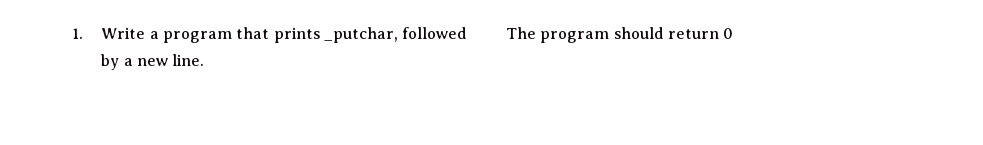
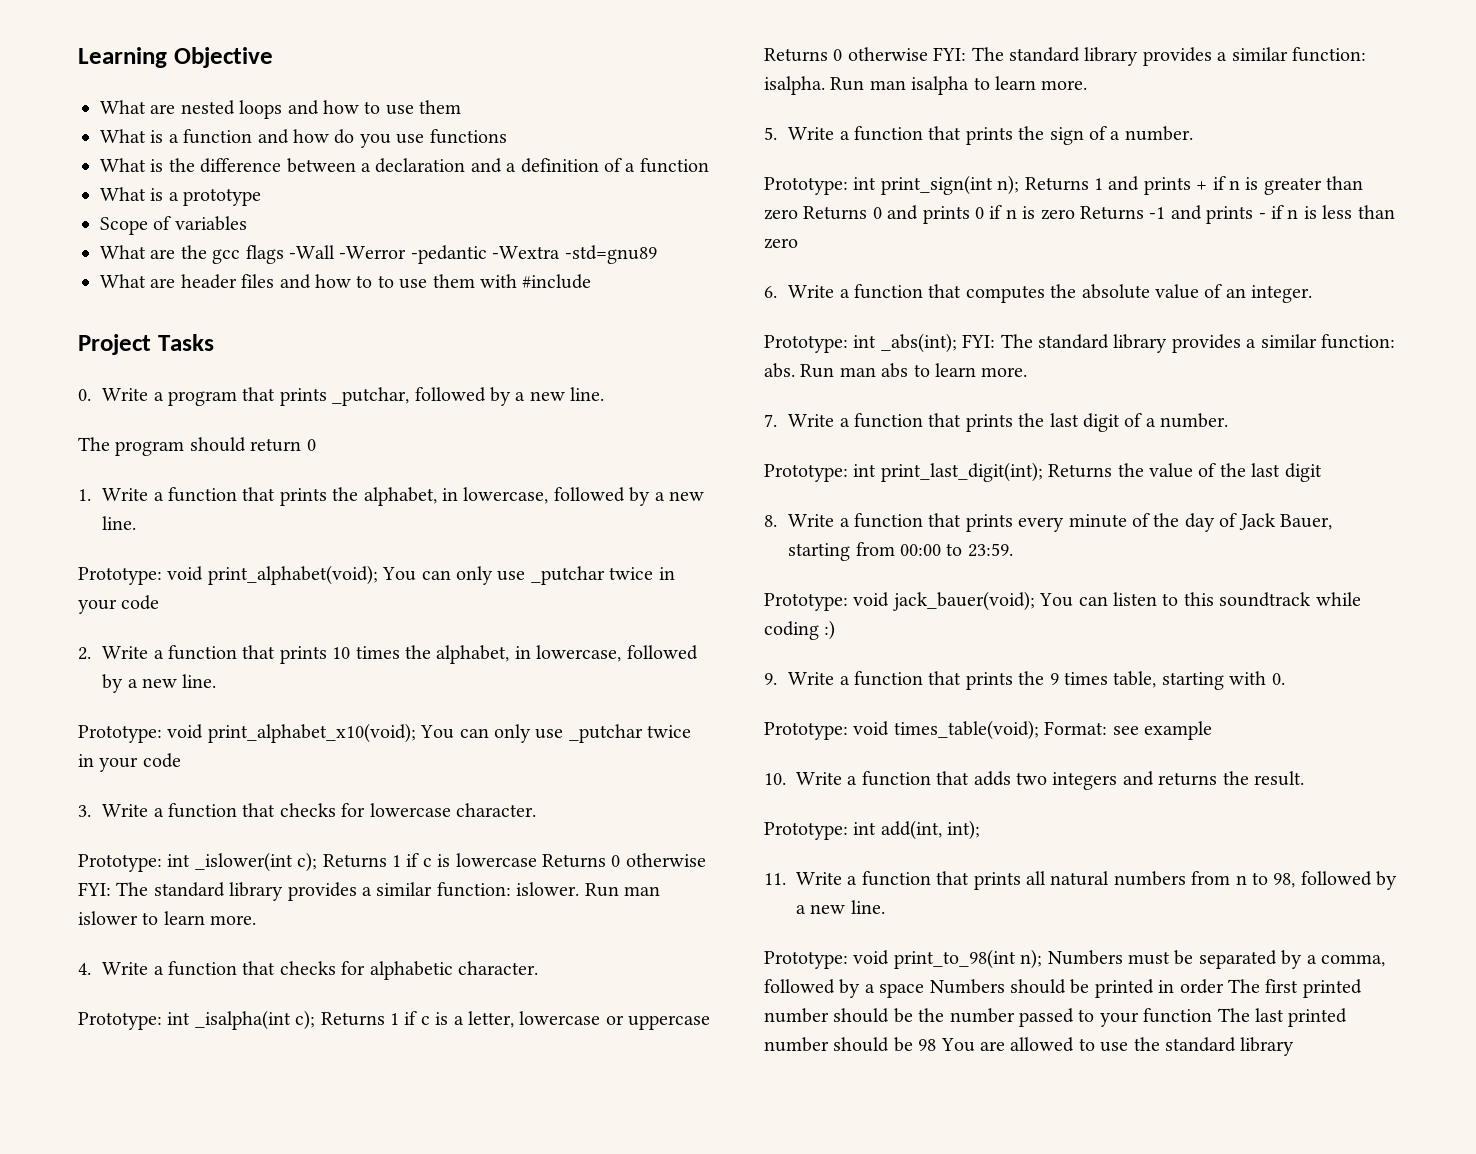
- 1. Write a program that prints _putchar, followed by a new line.
+ Learning Objective
+ What are nested loops and how to use them
+ What is a function and how do you use functions
+ What is the difference between a declaration and a definition of a function
+ What is a prototype
+ Scope of variables
+ What are the gcc flags -Wall -Werror -pedantic -Wextra -std=gnu89
+ What are header files and how to to use them with #include
+ Project Tasks
+ 0. Write a program that prints _putchar, followed by a new line.
+ 1. Write a function that prints the alphabet, in lowercase, followed by a new line.
+ Prototype: void print_alphabet(void); You can only use _putchar twice in your code
+ 2. Write a function that prints 10 times the alphabet, in lowercase, followed by a new line.
+ Prototype: void print_alphabet_x10(void); You can only use _putchar twice in your code
+ 3. Write a function that checks for lowercase character.
+ Prototype: int _islower(int c); Returns 1 if c is lowercase Returns 0 otherwise FYI: The standard library provides a similar function: islower. Run man islower to learn more.
+ 4. Write a function that checks for alphabetic character.
+ Prototype: int _isalpha(int c); Returns 1 if c is a letter, lowercase or uppercase Returns 0 otherwise FYI: The standard library provides a similar function: isalpha. Run man isalpha to learn more.
+ 5. Write a function that prints the sign of a number.
+ Prototype: int print_sign(int n); Returns 1 and prints + if n is greater than zero Returns 0 and prints 0 if n is zero Returns -1 and prints - if n is less than zero
+ 6. Write a function that computes the absolute value of an integer.
+ Prototype: int _abs(int); FYI: The standard library provides a similar function: abs. Run man abs to learn more.
+ 7. Write a function that prints the last digit of a number.
+ Prototype: int print_last_digit(int); Returns the value of the last digit
+ 8. Write a function that prints every minute of the day of Jack Bauer, starting from 00:00 to 23:59.
+ Prototype: void jack_bauer(void); You can listen to this soundtrack while coding :)
+ 9. Write a function that prints the 9 times table, starting with 0.
+ Prototype: void times_table(void); Format: see example
+ 10. Write a function that adds two integers and returns the result.
+ Prototype: int add(int, int);
+ 11. Write a function that prints all natural numbers from n to 98, followed by a new line.
+ Prototype: void print_to_98(int n); Numbers must be separated by a comma, followed by a space Numbers should be printed in order The first printed number should be the number passed to your function The last printed number should be 98 You are allowed to use the standard library

